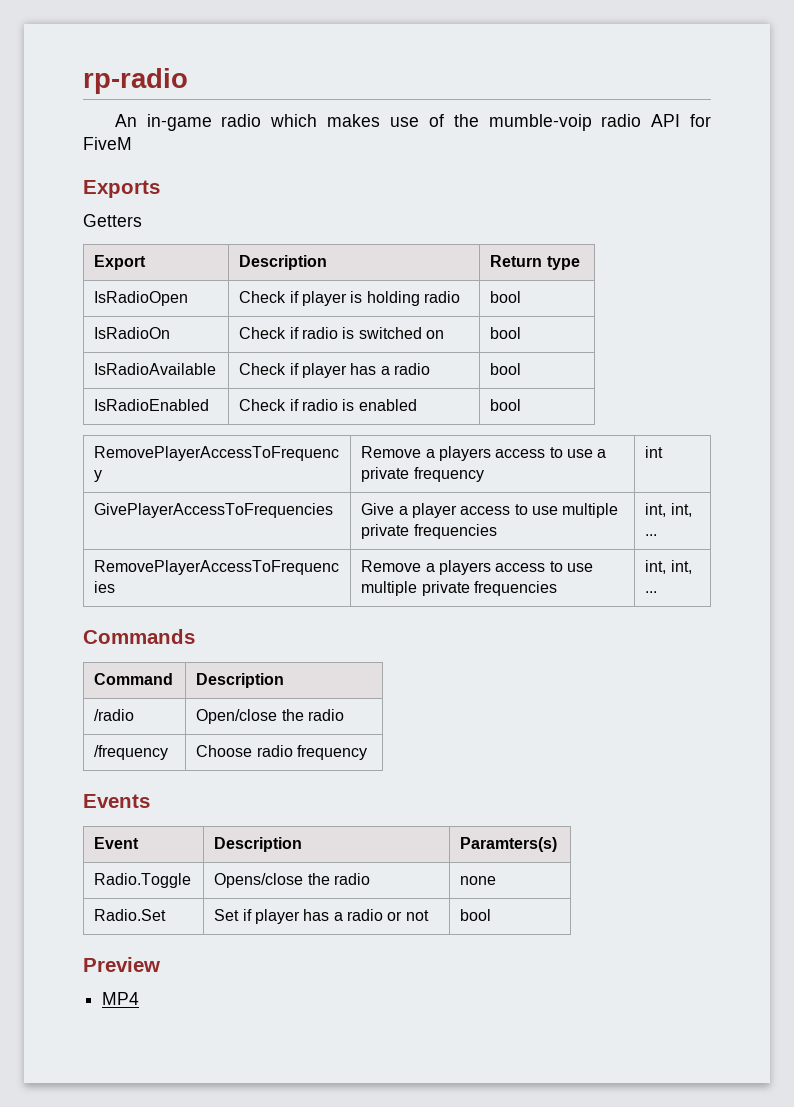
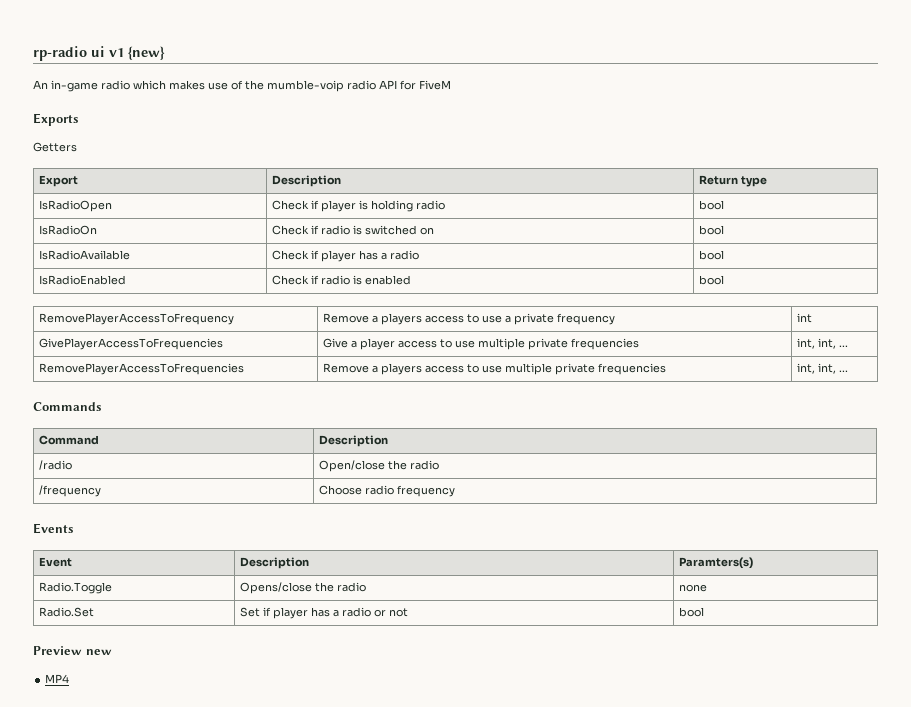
- rp-radio
+ rp-radio ui v1 {new}
- Preview
+ Preview new

